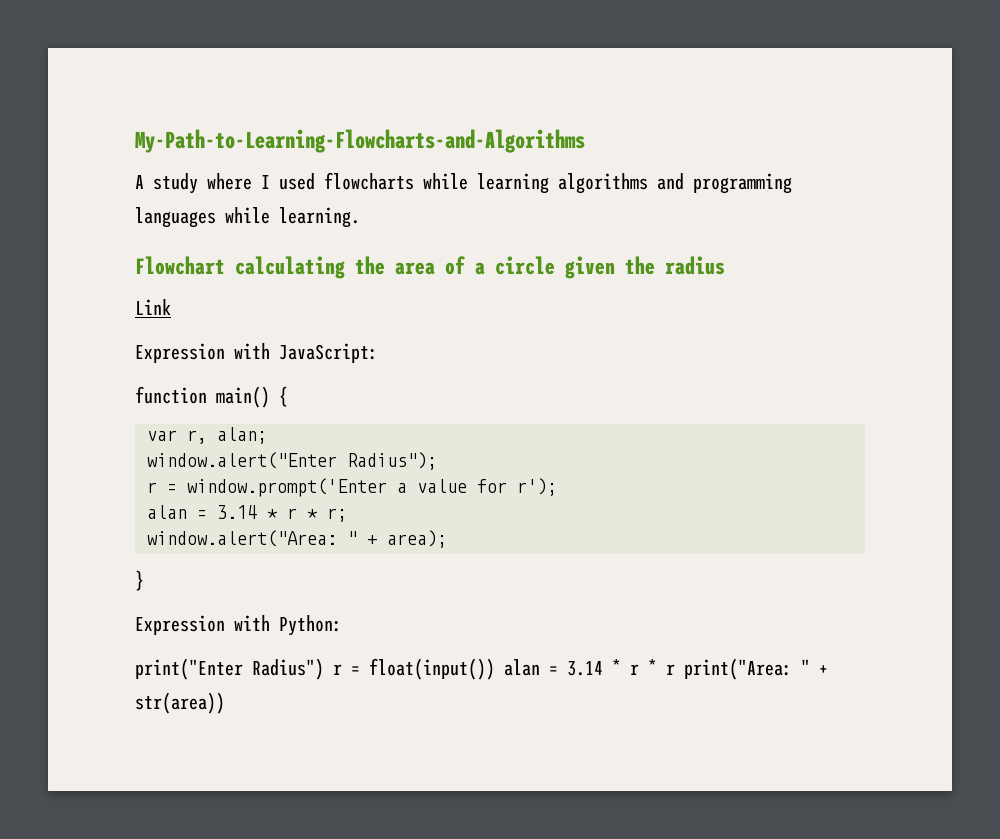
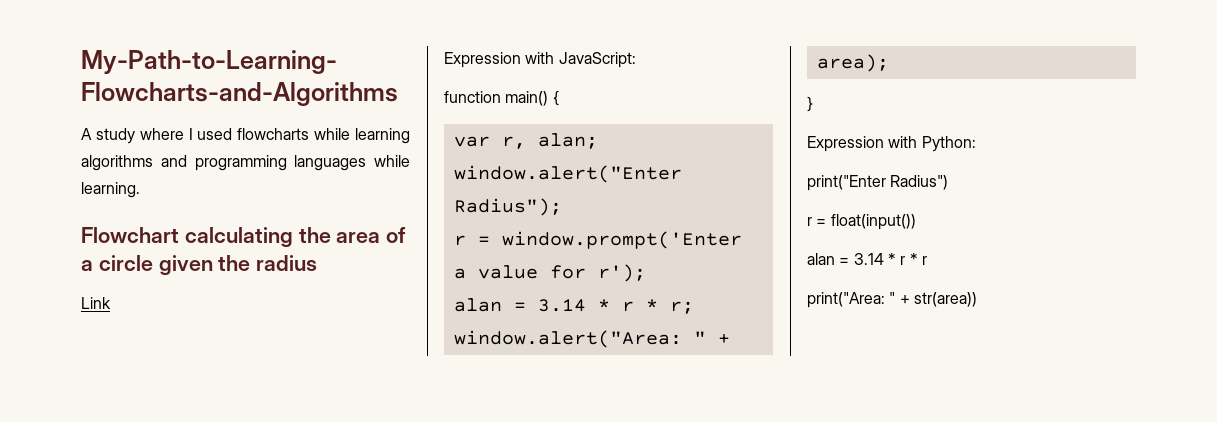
- print("Enter Radius") r = float(input()) alan = 3.14 * r * r print("Area: " + str(area))
+ print("Enter Radius")
+ r = float(input())
+ alan = 3.14 * r * r
+ print("Area: " + str(area))

